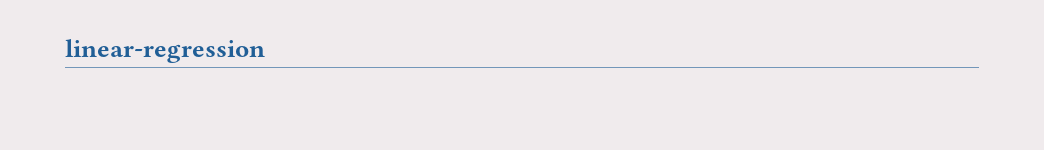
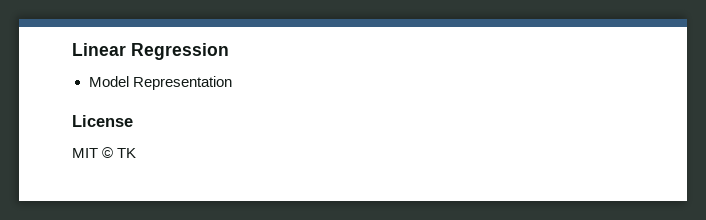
- linear-regression
+ Linear Regression
+ Model Representation
+ License
+ MIT © TK

